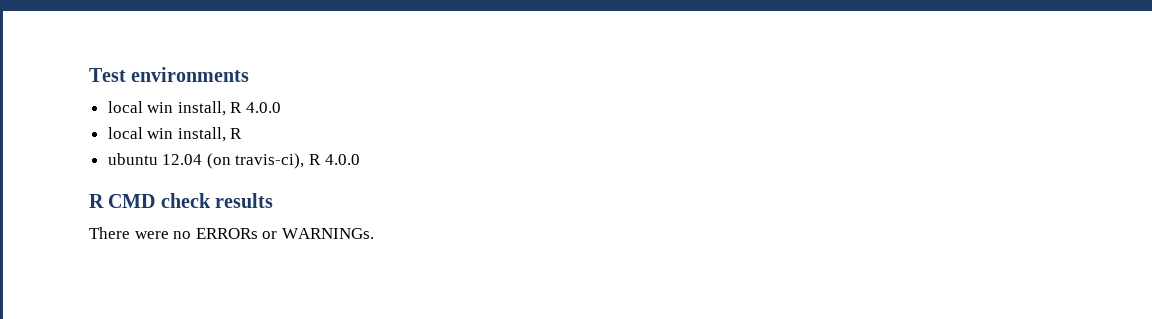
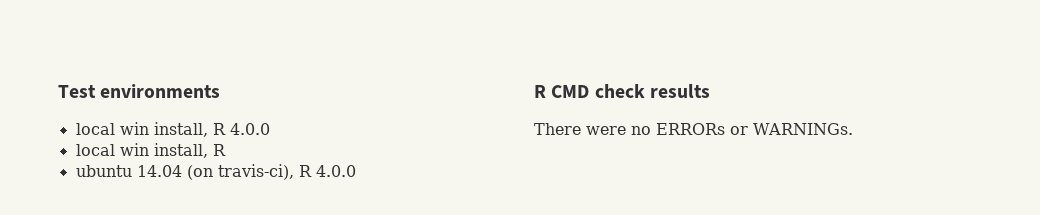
- ubuntu 12.04 (on travis-ci), R 4.0.0
+ ubuntu 14.04 (on travis-ci), R 4.0.0

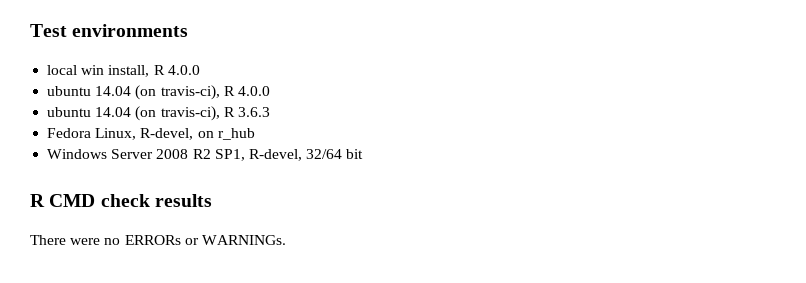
  local win install, R 4.0.0
- local win install, R
  ubuntu 14.04 (on travis-ci), R 4.0.0
+ ubuntu 14.04 (on travis-ci), R 3.6.3
+ Fedora Linux, R-devel, on r_hub
+ Windows Server 2008 R2 SP1, R-devel, 32/64 bit

